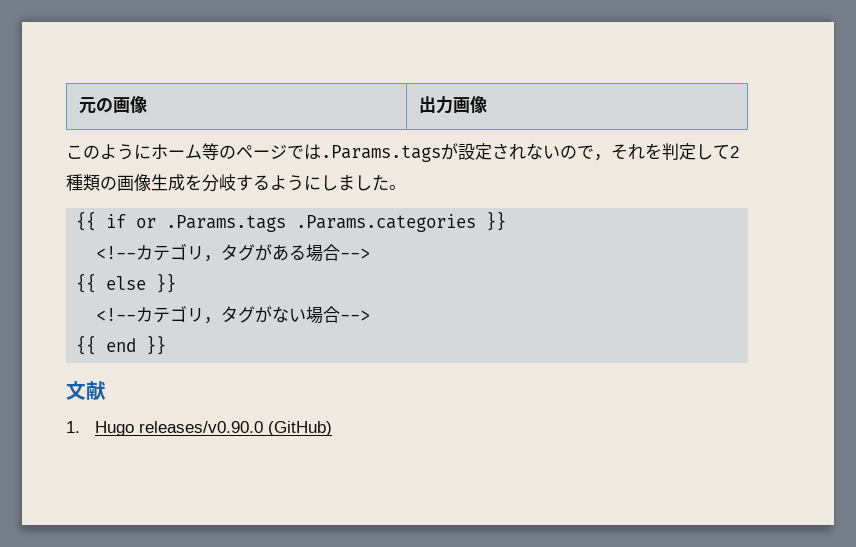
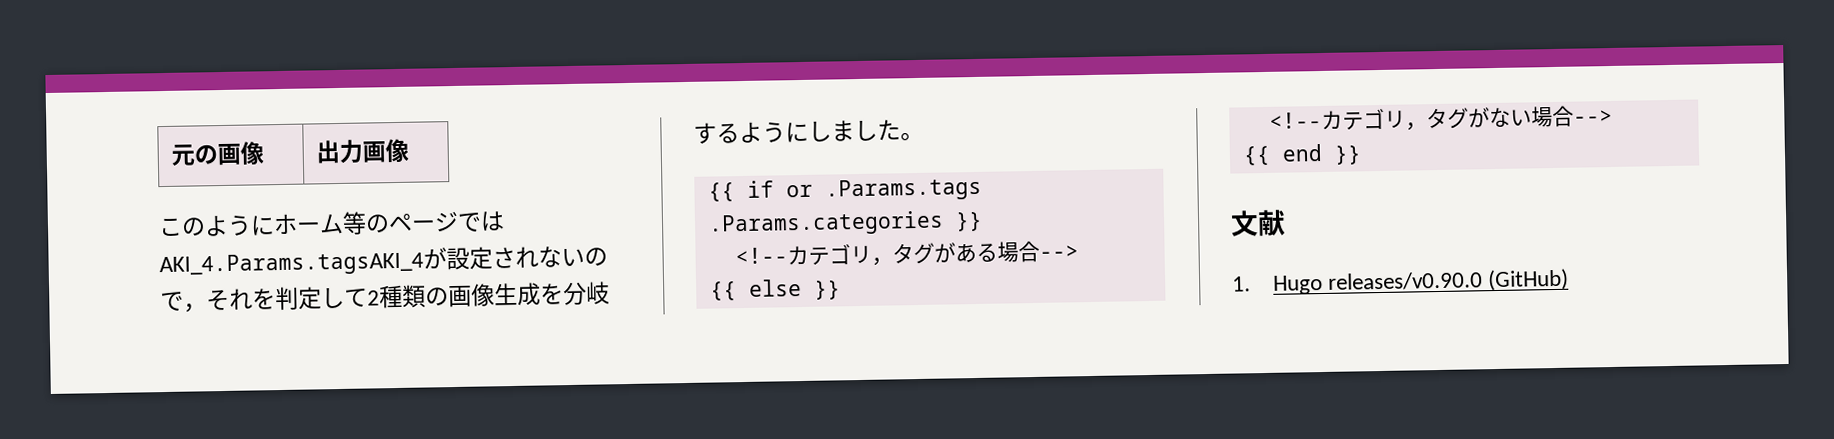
- このようにホーム等のページでは.Params.tagsが設定されないので，それを判定して2種類の画像生成を分岐するようにしました。
+ このようにホーム等のページではAKI_4.Params.tagsAKI_4が設定されないので，それを判定して2種類の画像生成を分岐するようにしました。

